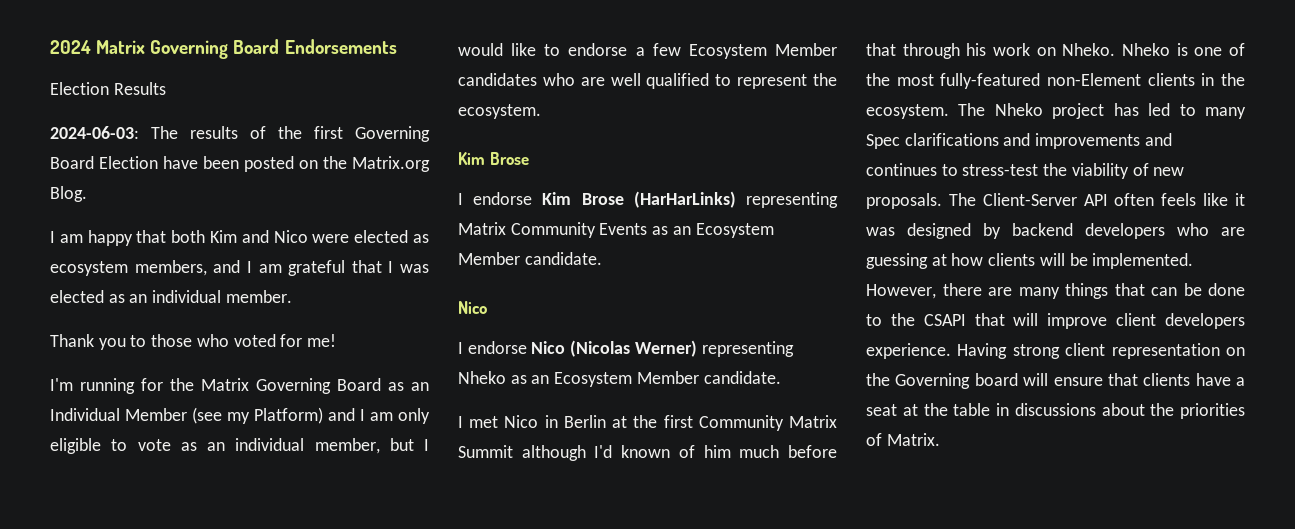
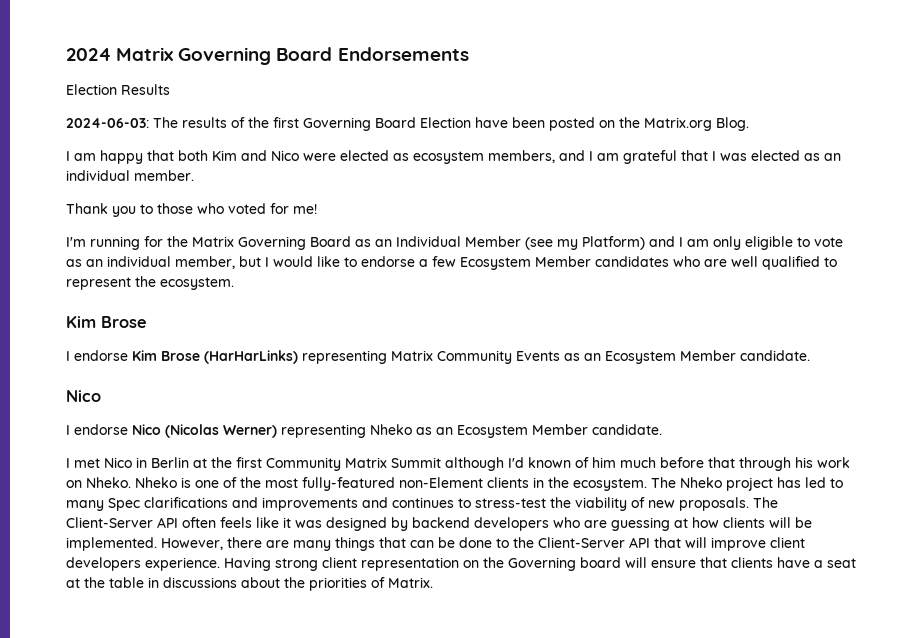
- However, there are many things that can be done to the CSAPI that will improve client developers experience.
+ However, there are many things that can be done to the Client-Server API that will improve client developers experience.

